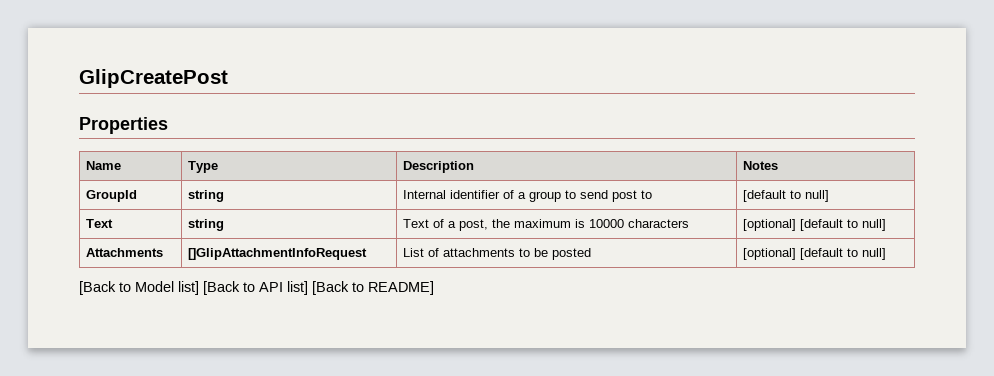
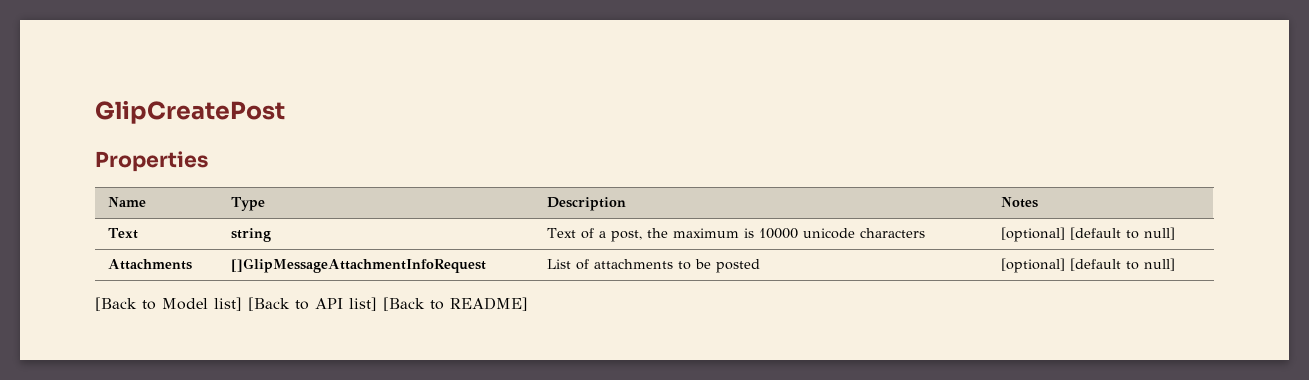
- GroupId | string | Internal identifier of a group to send post to | [default to null]
- Text | string | Text of a post, the maximum is 10000 characters | [optional] [default to null]
+ Text | string | Text of a post, the maximum is 10000 unicode characters | [optional] [default to null]
- Attachments | []GlipAttachmentInfoRequest | List of attachments to be posted | [optional] [default to null]
+ Attachments | []GlipMessageAttachmentInfoRequest | List of attachments to be posted | [optional] [default to null]

